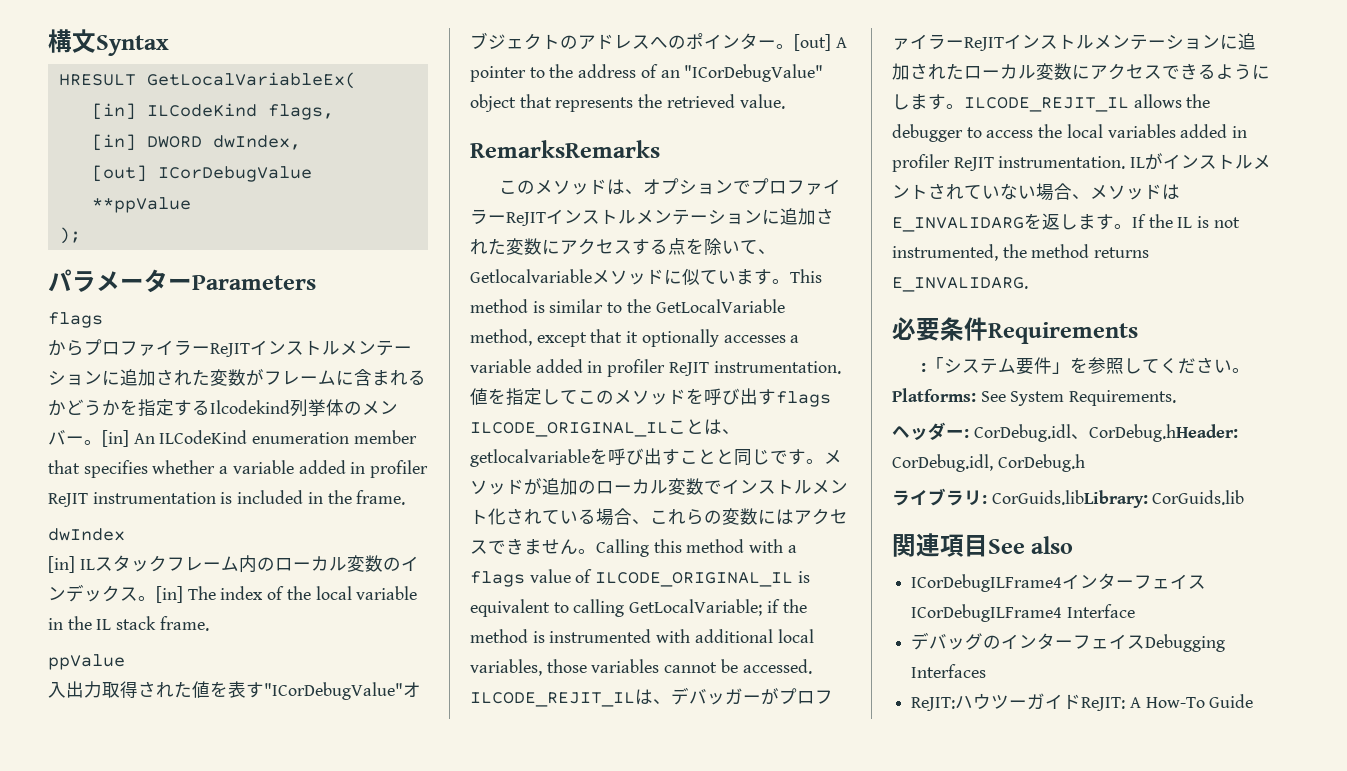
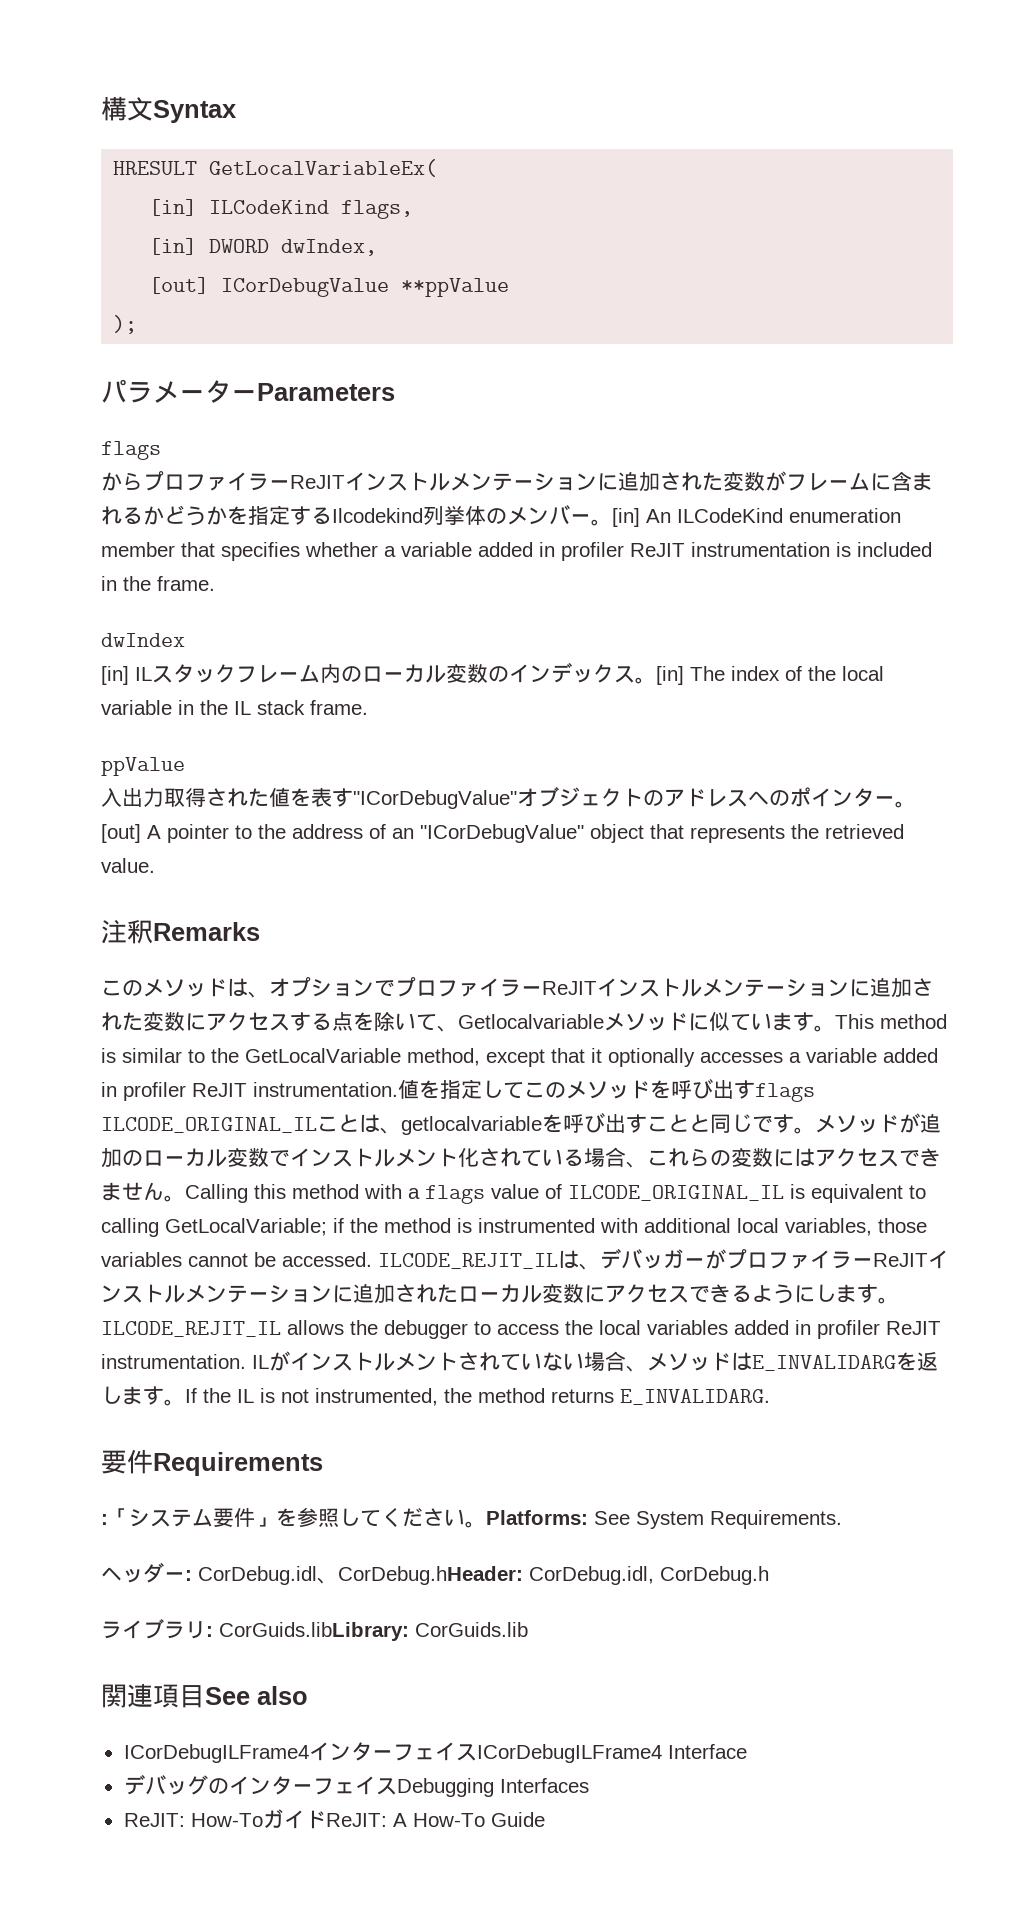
- RemarksRemarks
+ 注釈Remarks
- 必要条件Requirements
+ 要件Requirements
- ReJIT:ハウツーガイドReJIT: A How-To Guide
+ ReJIT: How-ToガイドReJIT: A How-To Guide

